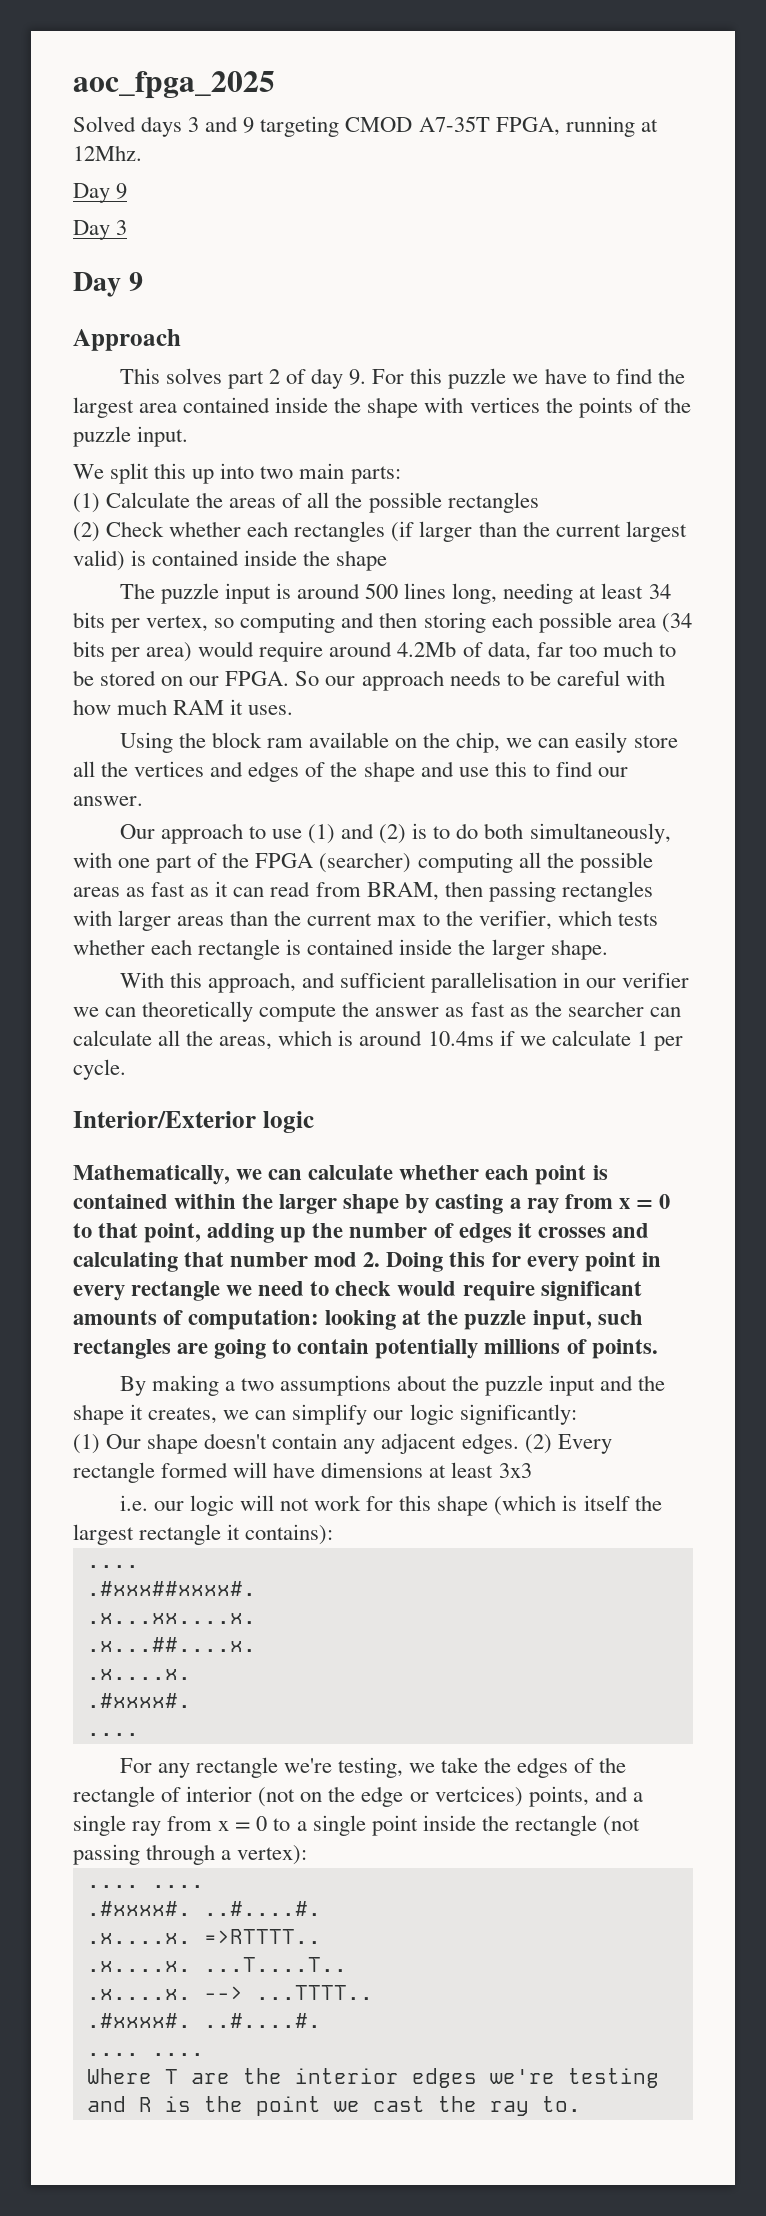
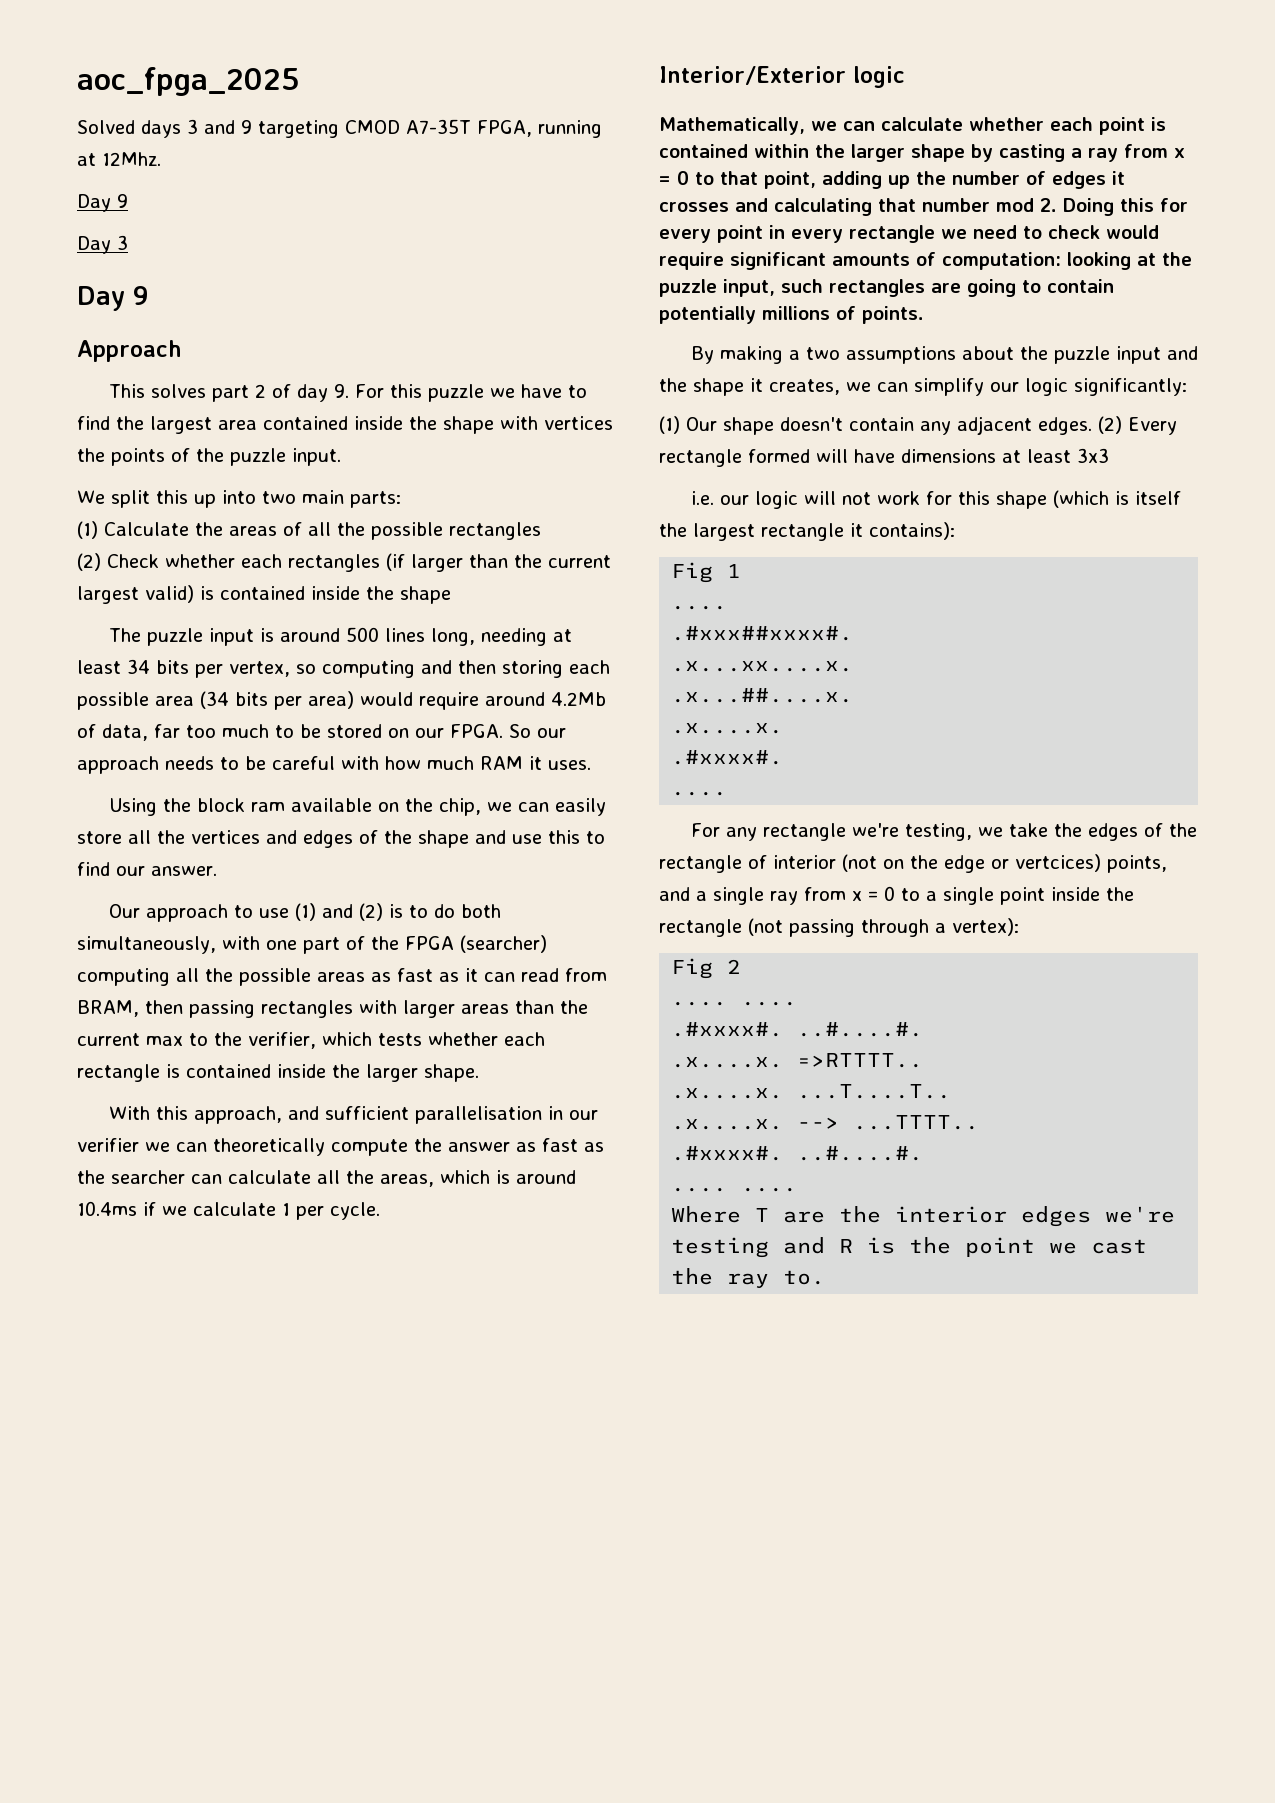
+ Fig 1
+ Fig 2

